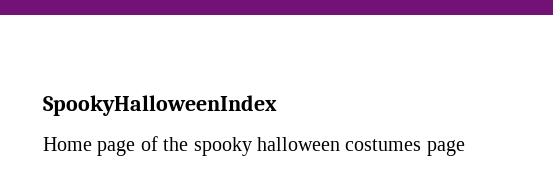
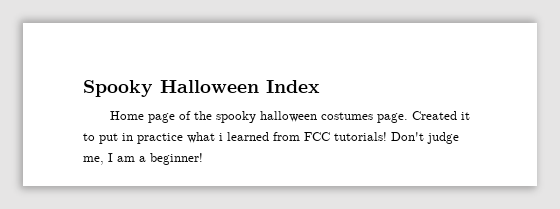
- SpookyHalloweenIndex
+ Spooky Halloween Index
- Home page of the spooky halloween costumes page
+ Home page of the spooky halloween costumes page. Created it to put in practice what i learned from FCC tutorials! Don't judge me, I am a beginner!

